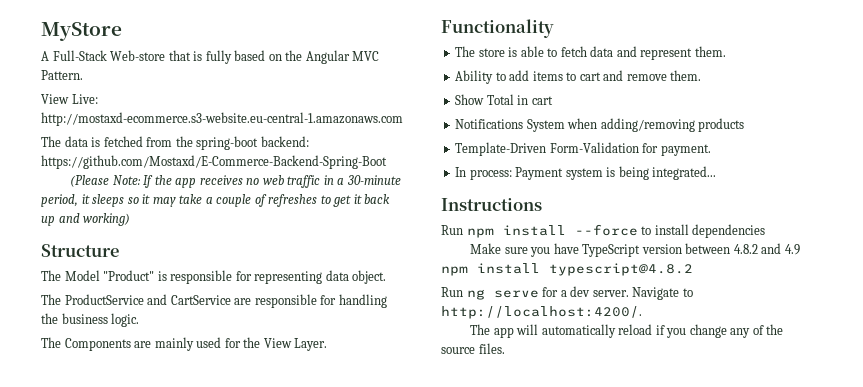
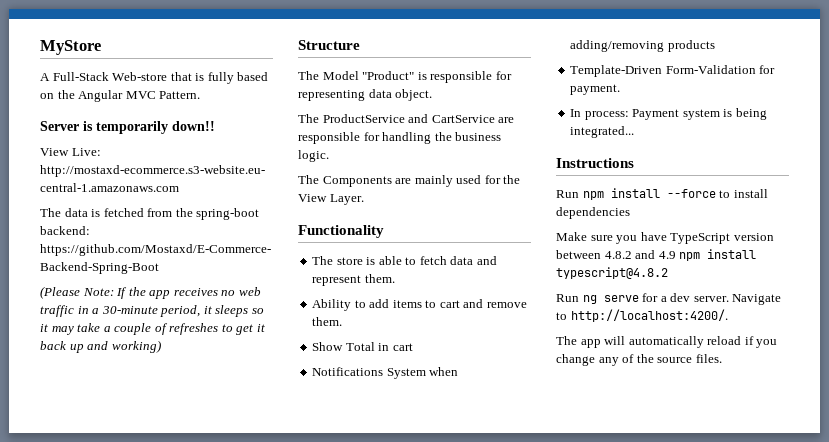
+ Server is temporarily down!!

